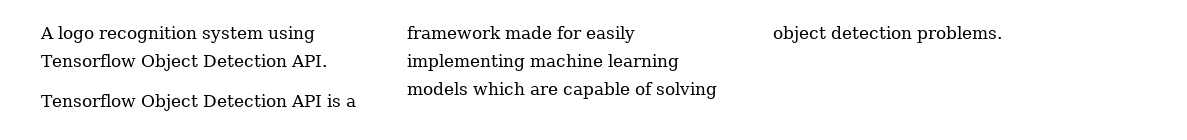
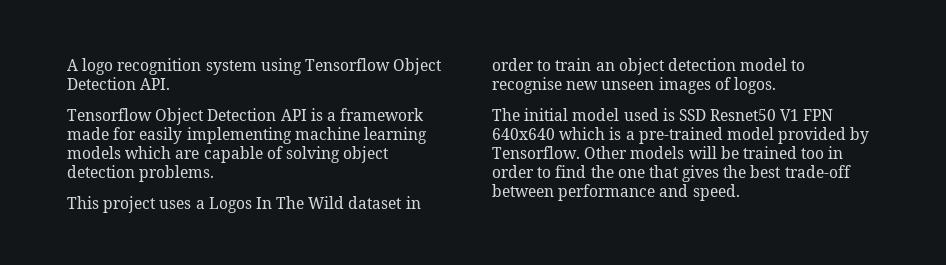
+ This project uses a Logos In The Wild dataset in order to train an object detection model to recognise new unseen images of logos.
+ The initial model used is SSD Resnet50 V1 FPN 640x640 which is a pre-trained model provided by Tensorflow. Other models will be trained too in order to find the one that gives the best trade-off between performance and speed.

